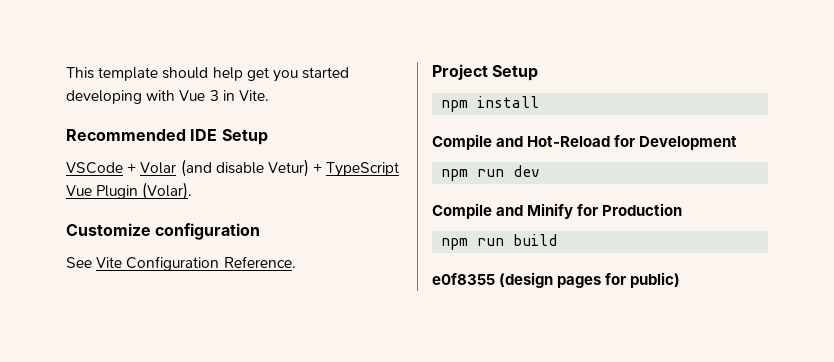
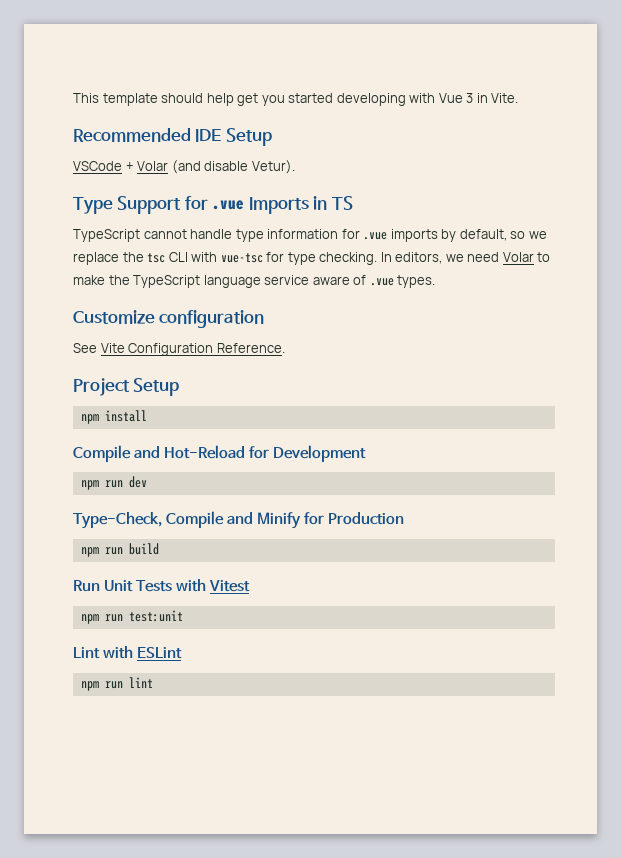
- VSCode + Volar (and disable Vetur) + TypeScript Vue Plugin (Volar).
+ VSCode + Volar (and disable Vetur).
+ Type Support for .vue Imports in TS
+ TypeScript cannot handle type information for .vue imports by default, so we replace the tsc CLI with vue-tsc for type checking. In editors, we need Volar to make the TypeScript language service aware of .vue types.
- Compile and Minify for Production
+ Type-Check, Compile and Minify for Production
- e0f8355 (design pages for public)
+ Run Unit Tests with Vitest
+ npm run test:unit
+ Lint with ESLint
+ npm run lint

